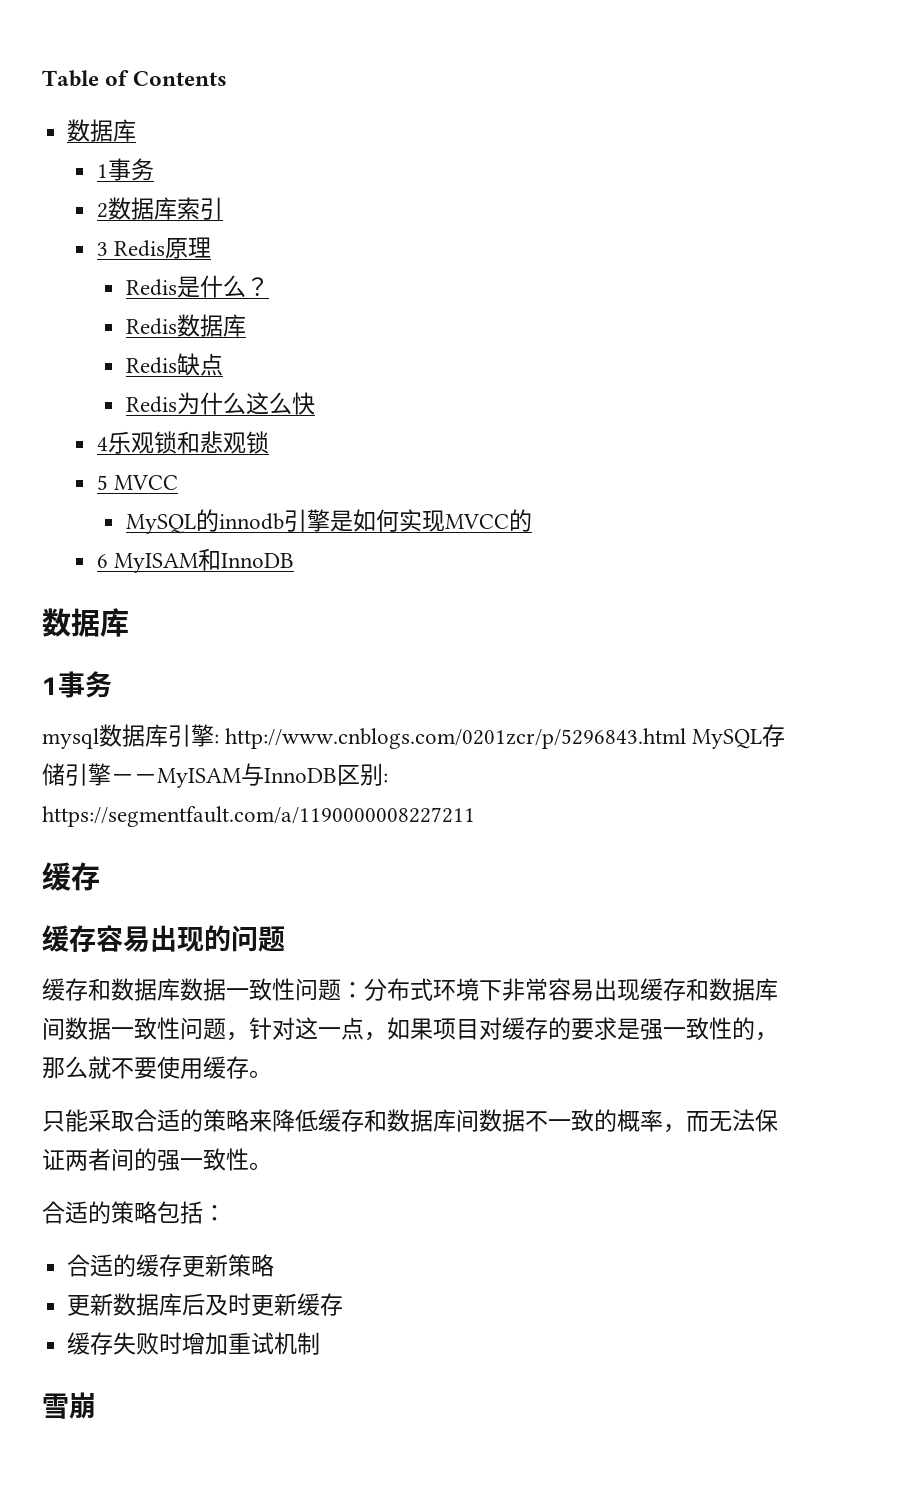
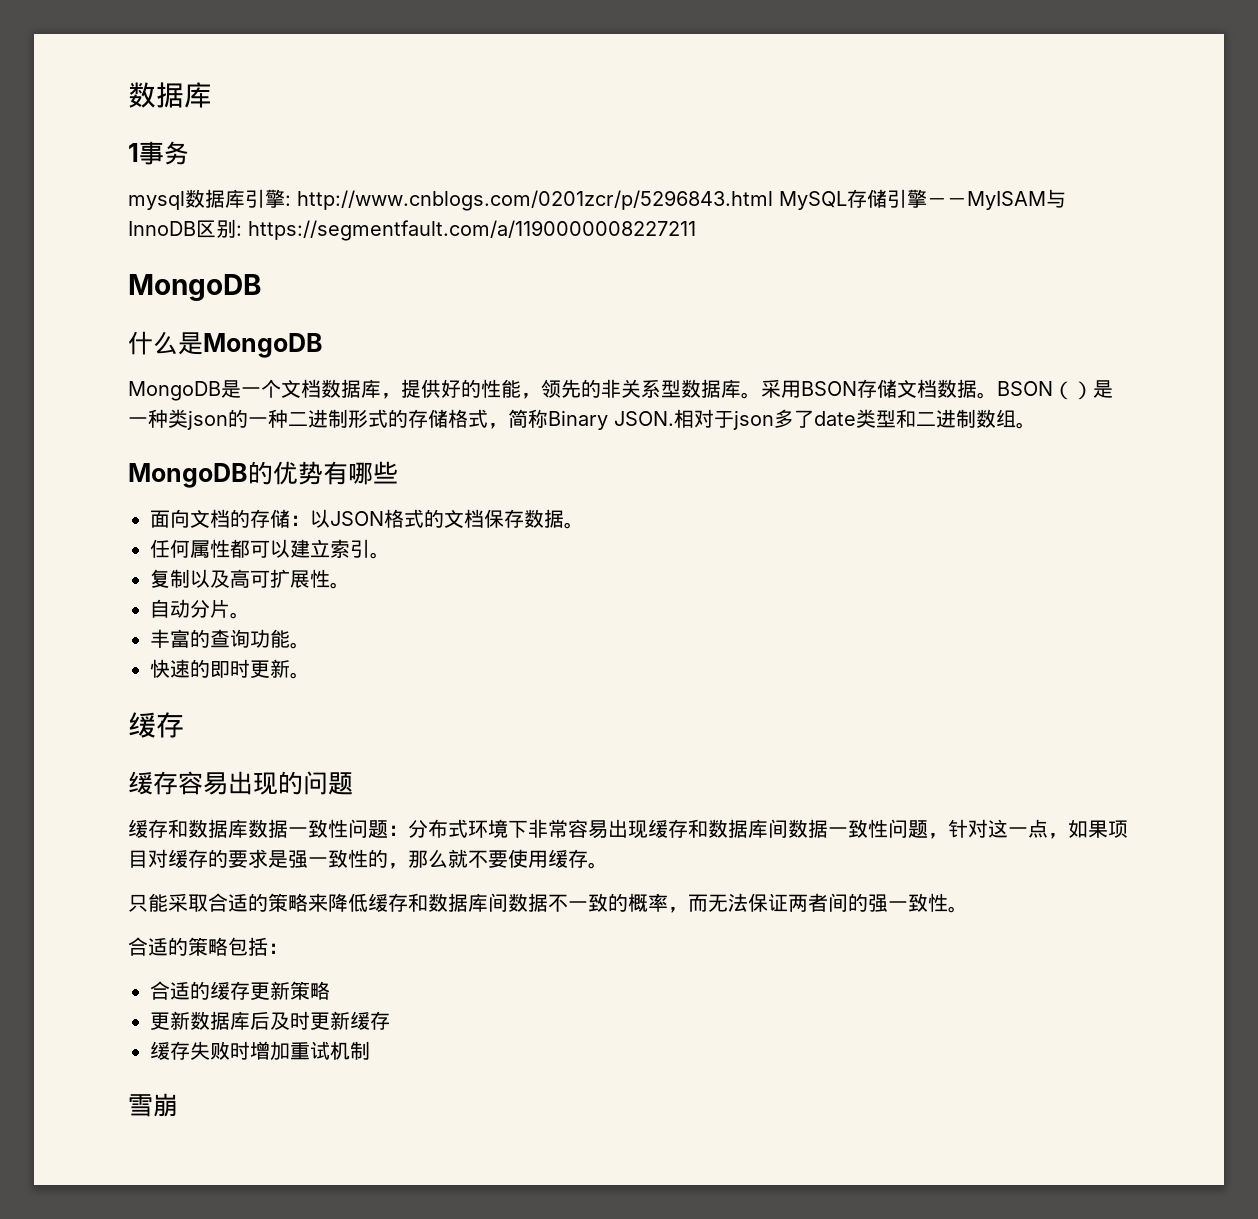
- Table of Contents
- 数据库
- 1事务
- 2数据库索引
- 3 Redis原理
- Redis是什么？
- Redis数据库
- Redis缺点
- Redis为什么这么快
- 4乐观锁和悲观锁
- 5 MVCC
- MySQL的innodb引擎是如何实现MVCC的
- 6 MyISAM和InnoDB
  mysql数据库引擎: http://www.cnblogs.com/0201zcr/p/5296843.html MySQL存储引擎－－MyISAM与InnoDB区别: https://segmentfault.com/a/1190000008227211
+ MongoDB
+ 什么是MongoDB
+ MongoDB是一个文档数据库，提供好的性能，领先的非关系型数据库。采用BSON存储文档数据。BSON（）是一种类json的一种二进制形式的存储格式，简称Binary JSON.相对于json多了date类型和二进制数组。
+ MongoDB的优势有哪些
+ 面向文档的存储：以JSON格式的文档保存数据。
+ 任何属性都可以建立索引。
+ 复制以及高可扩展性。
+ 自动分片。
+ 丰富的查询功能。
+ 快速的即时更新。

